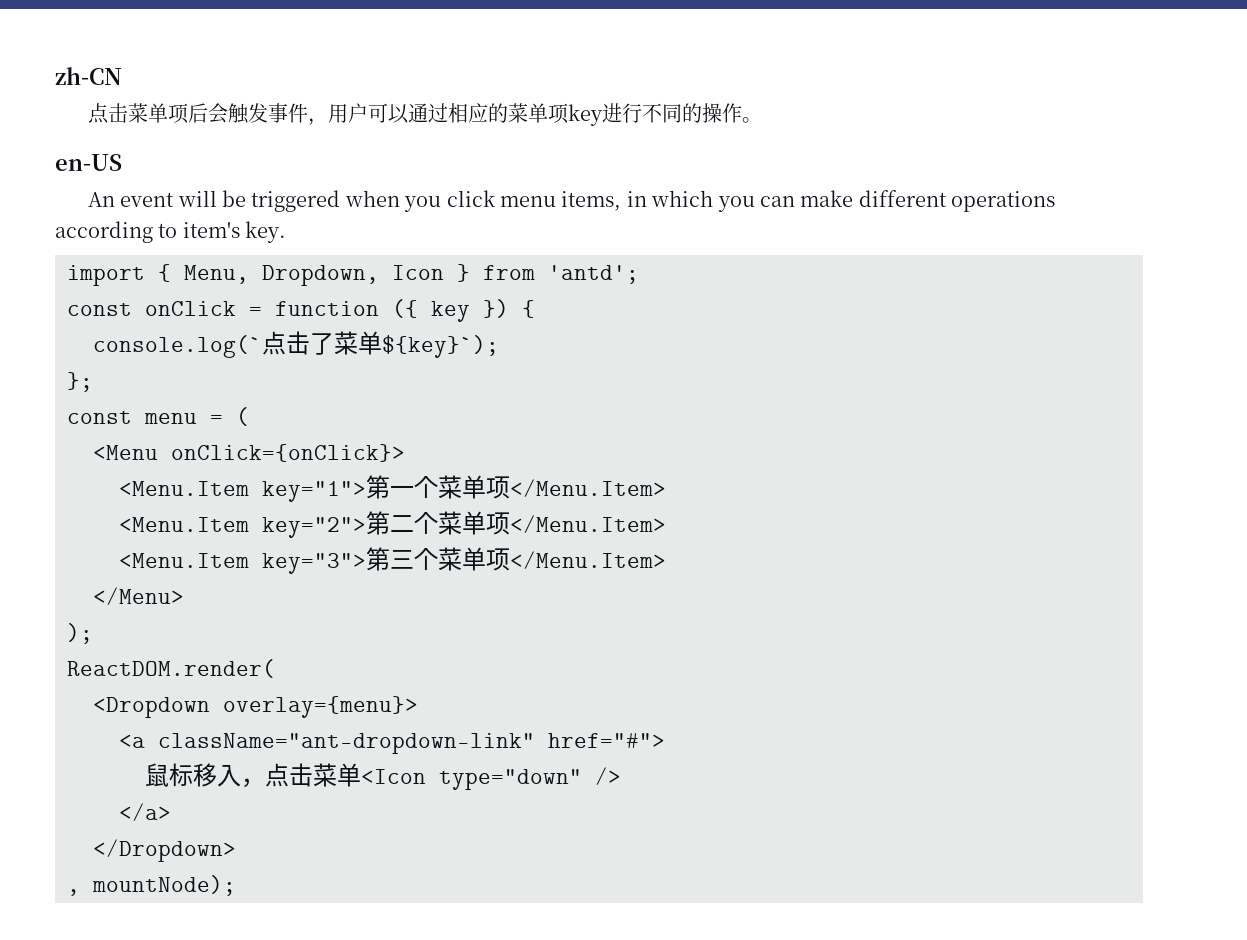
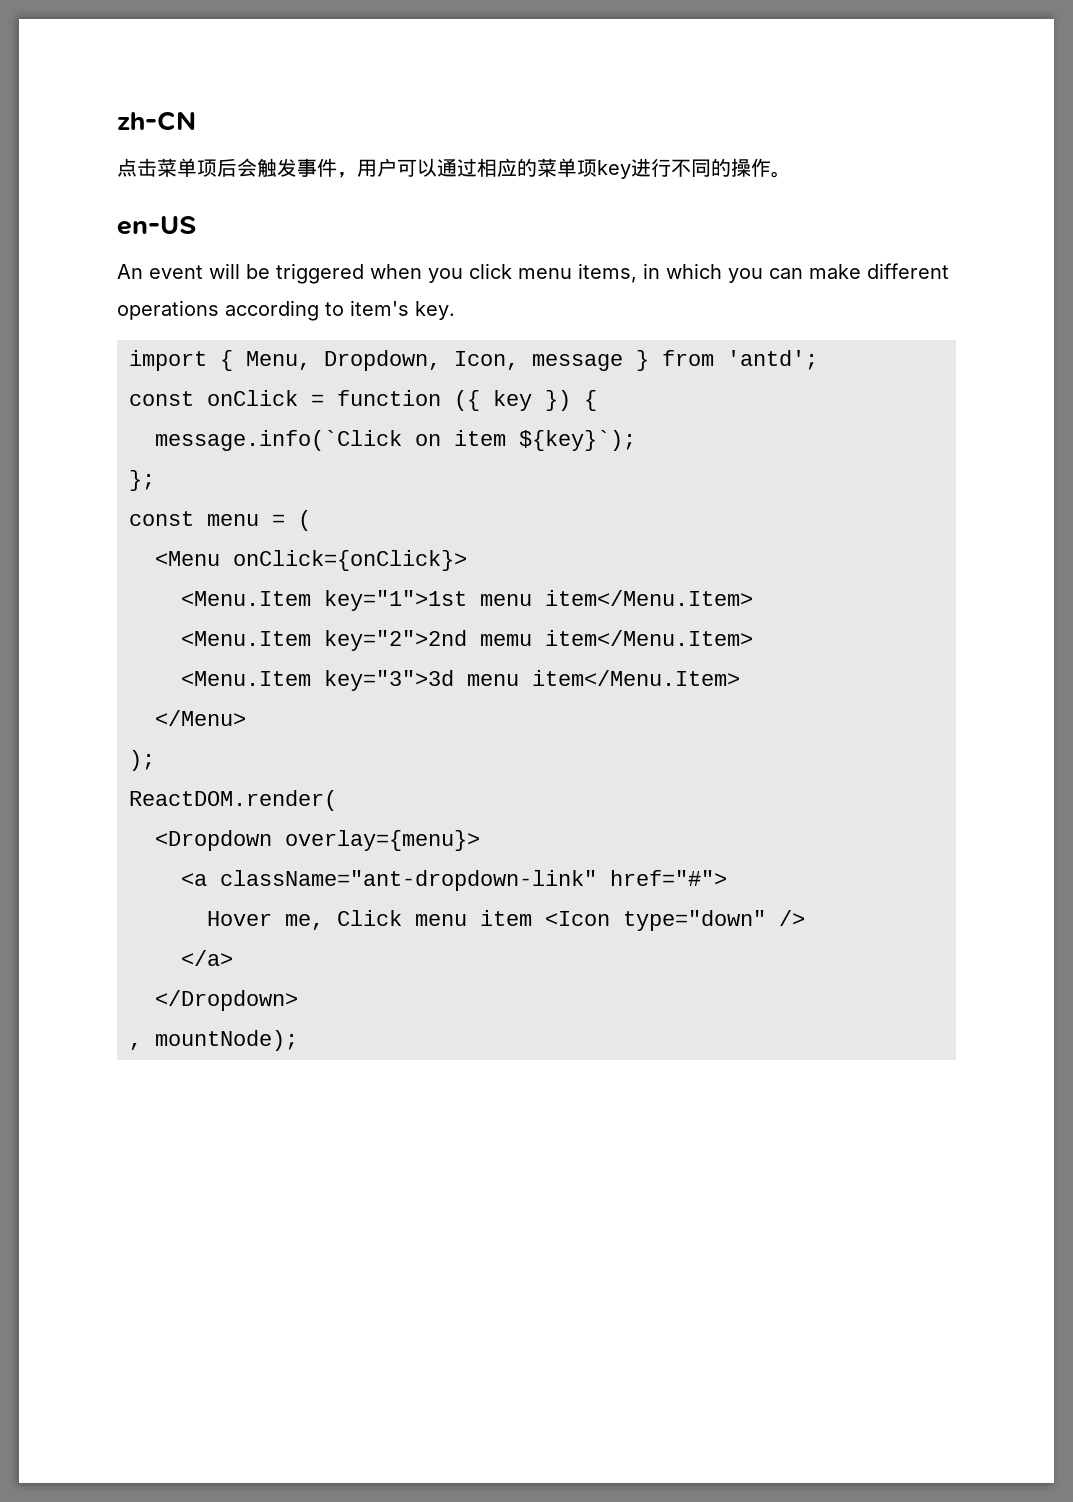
- import { Menu, Dropdown, Icon } from 'antd';
+ import { Menu, Dropdown, Icon, message } from 'antd';
- console.log(`点击了菜单${key}`);
+ message.info(`Click on item ${key}`);
- <Menu.Item key="1">第一个菜单项</Menu.Item>
- <Menu.Item key="2">第二个菜单项</Menu.Item>
- <Menu.Item key="3">第三个菜单项</Menu.Item>
+ <Menu.Item key="1">1st menu item</Menu.Item>
+ <Menu.Item key="2">2nd memu item</Menu.Item>
+ <Menu.Item key="3">3d menu item</Menu.Item>
- 鼠标移入，点击菜单<Icon type="down" />
+ Hover me, Click menu item <Icon type="down" />

